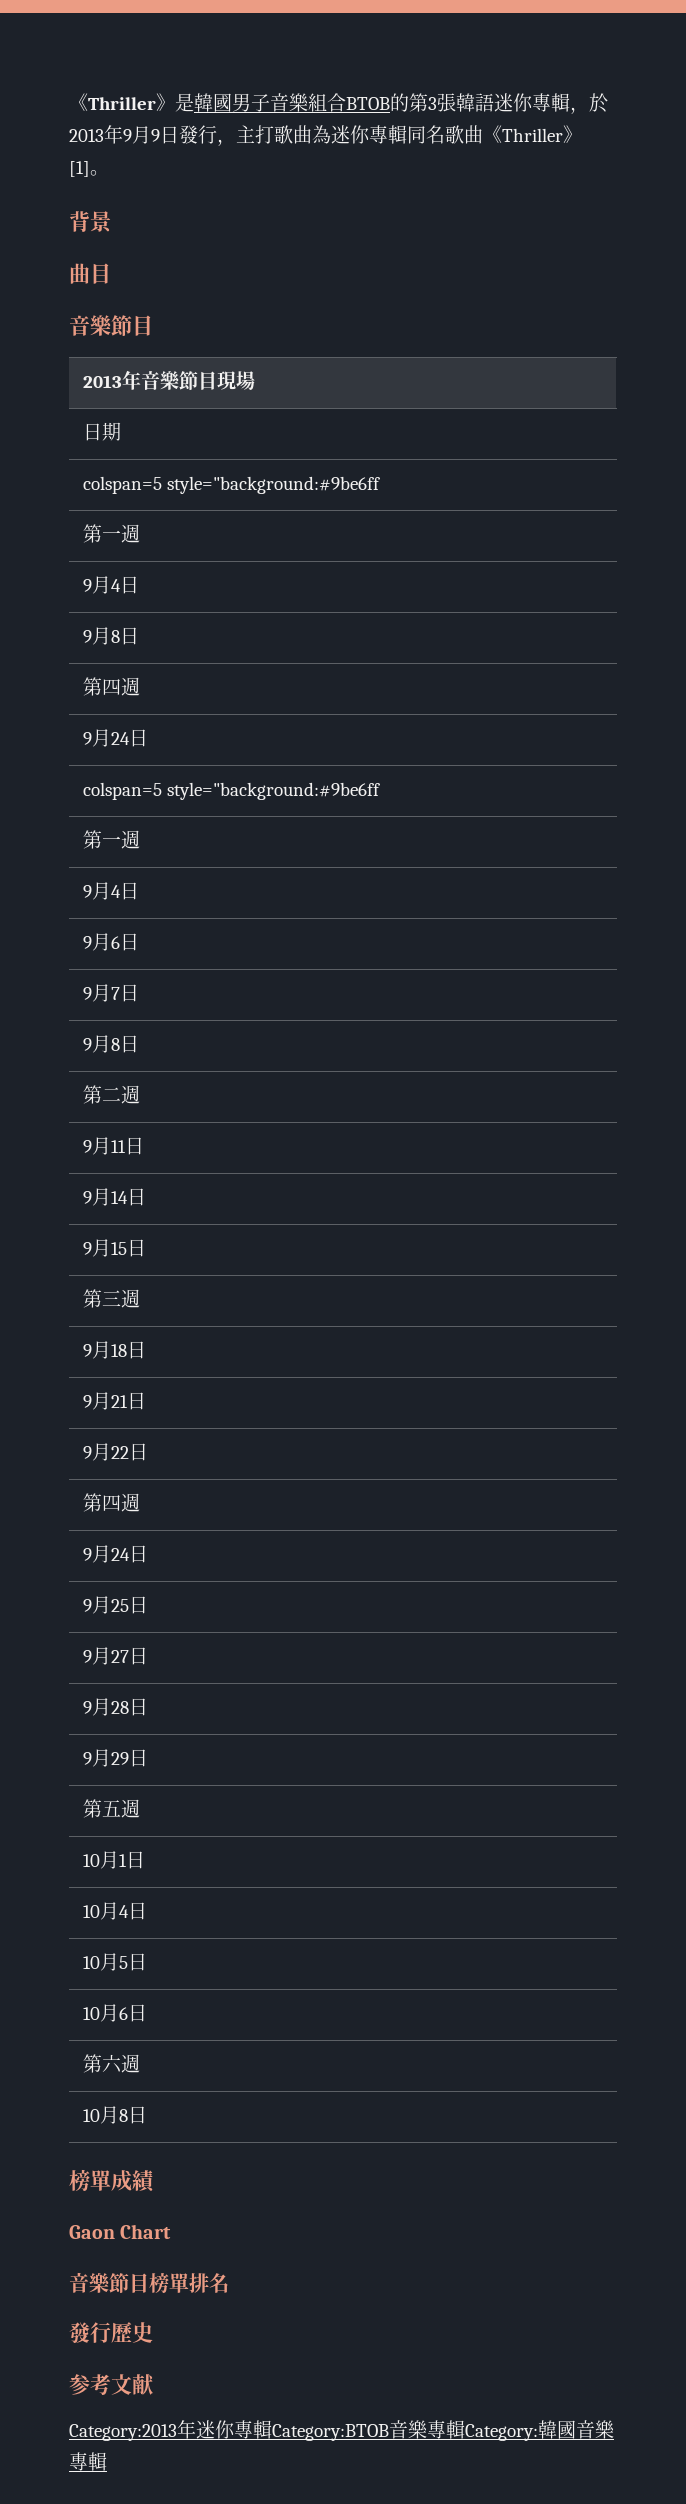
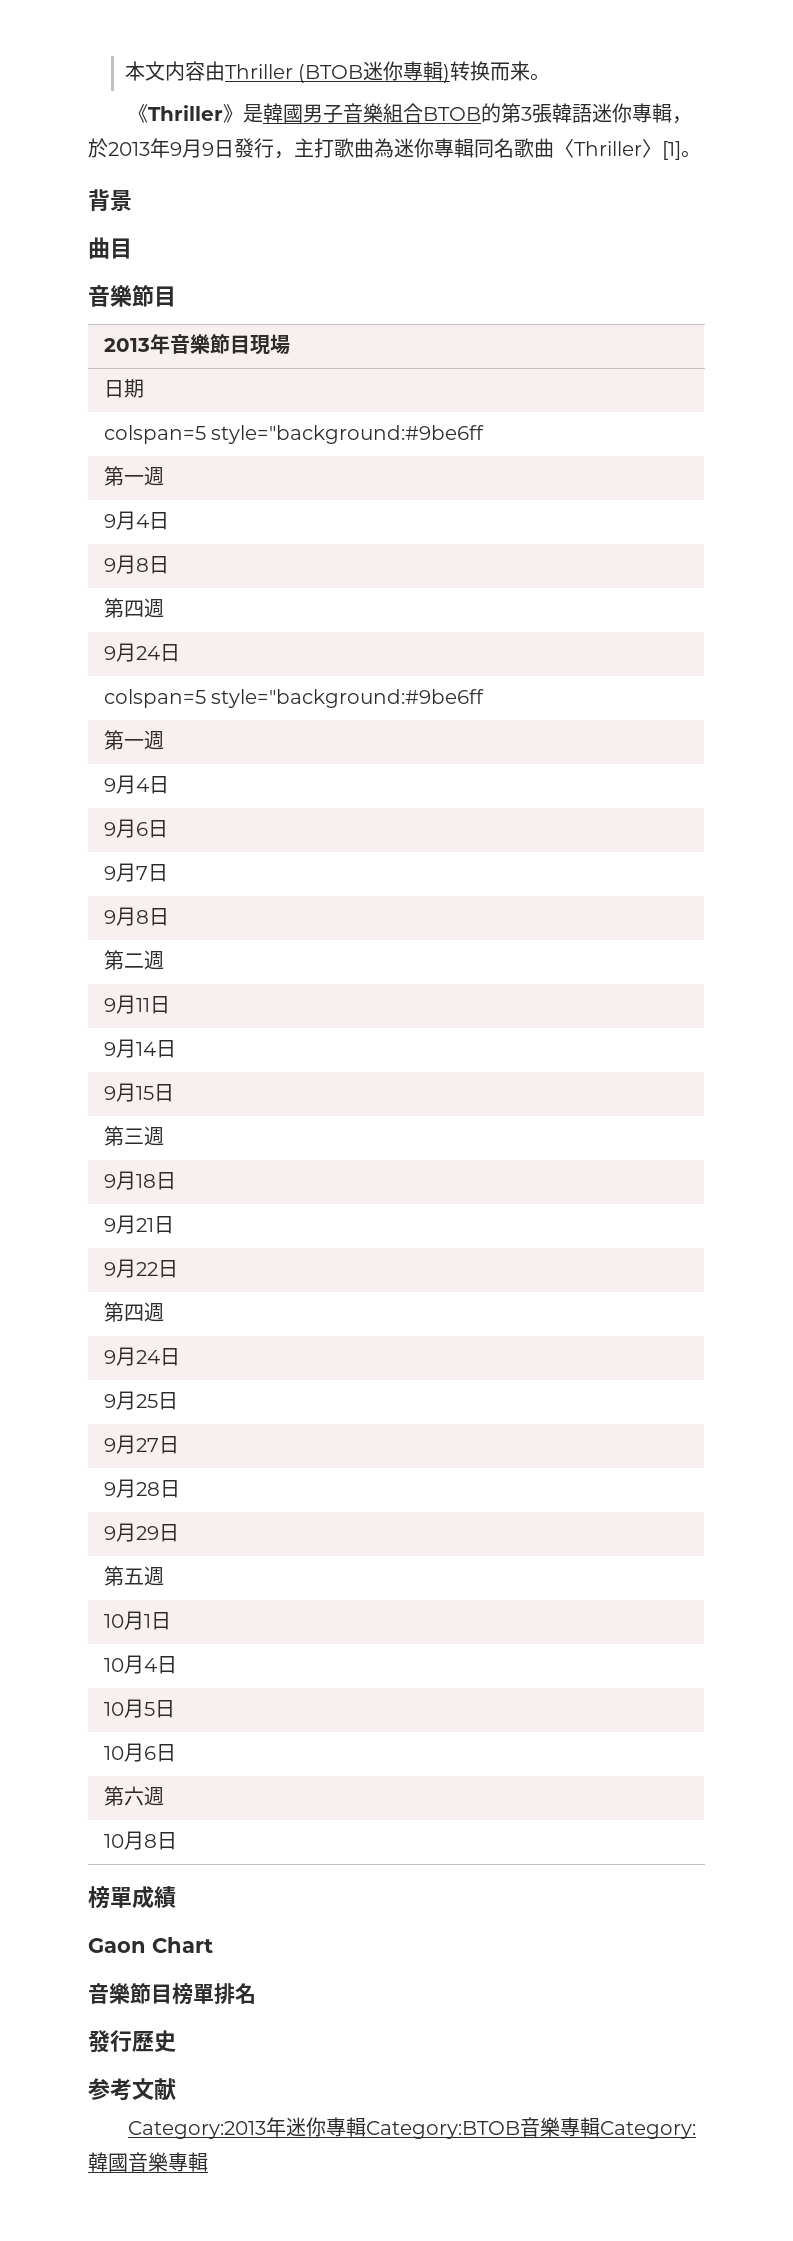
+ 本文内容由Thriller (BTOB迷你專輯)转换而来。
- 《Thriller》是韓國男子音樂組合BTOB的第3張韓語迷你專輯，於2013年9月9日發行，主打歌曲為迷你專輯同名歌曲《Thriller》[1]。
+ 《Thriller》是韓國男子音樂組合BTOB的第3張韓語迷你專輯，於2013年9月9日發行，主打歌曲為迷你專輯同名歌曲〈Thriller〉[1]。

